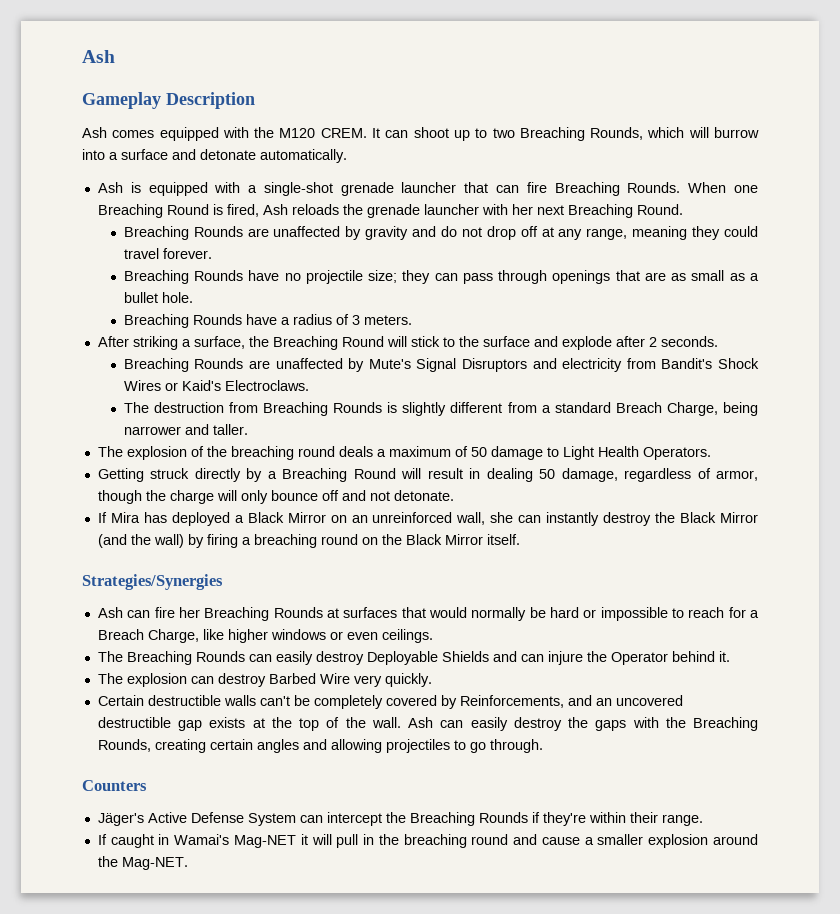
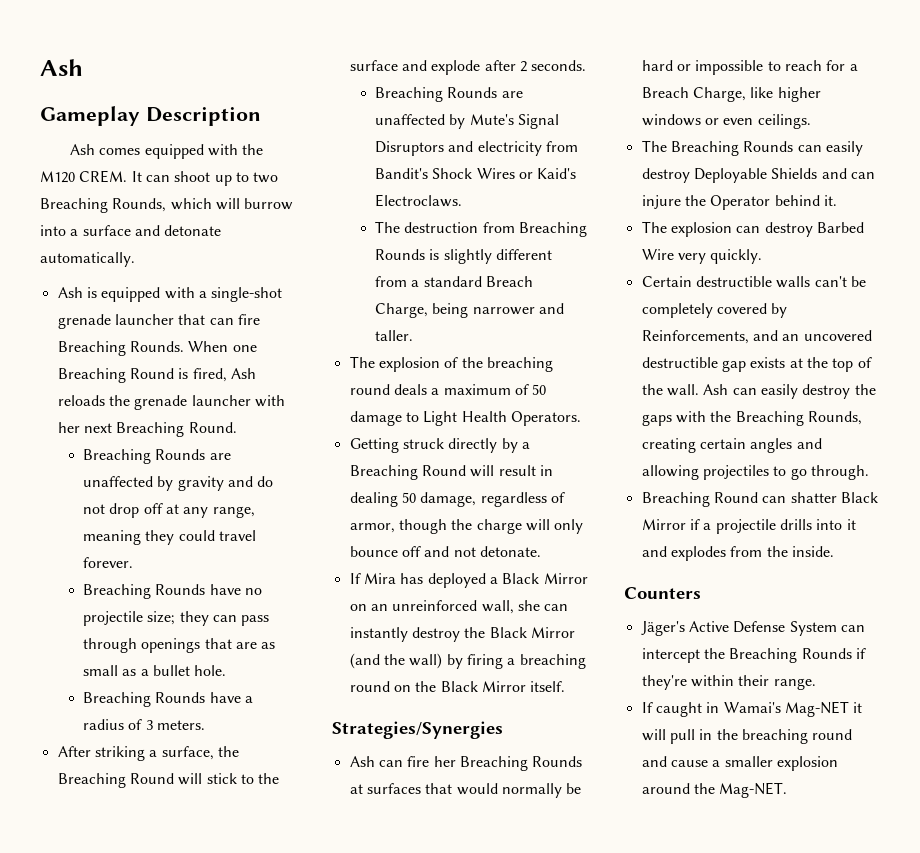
+ Breaching Round can shatter Black Mirror if a projectile drills into it and explodes from the inside.

